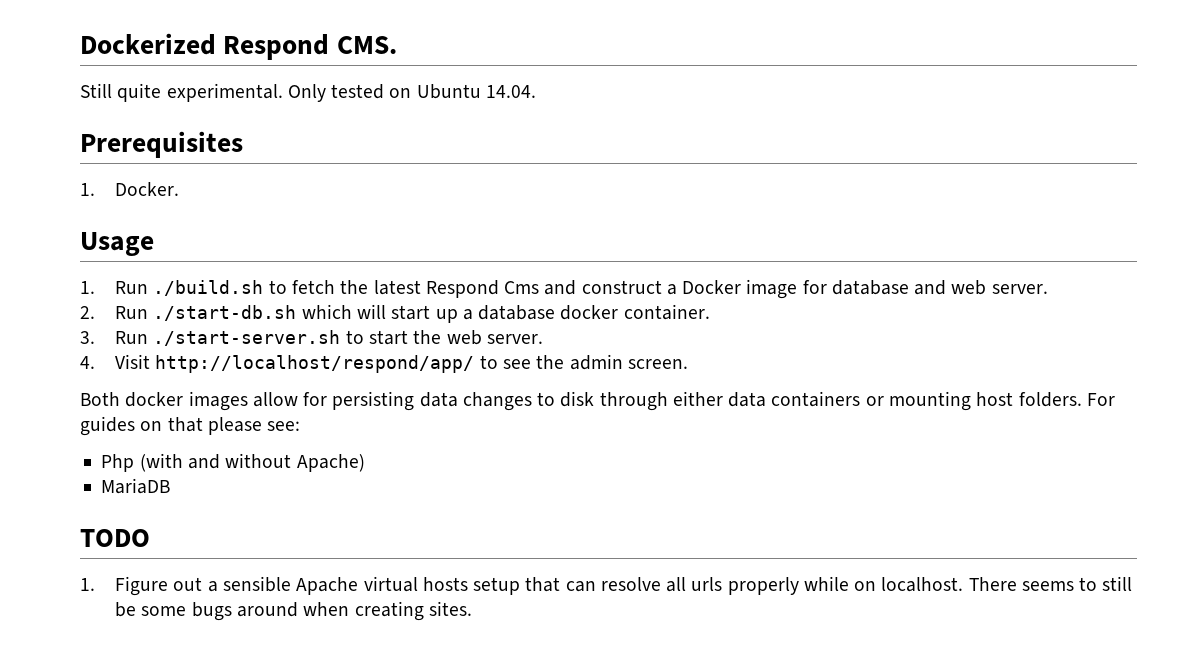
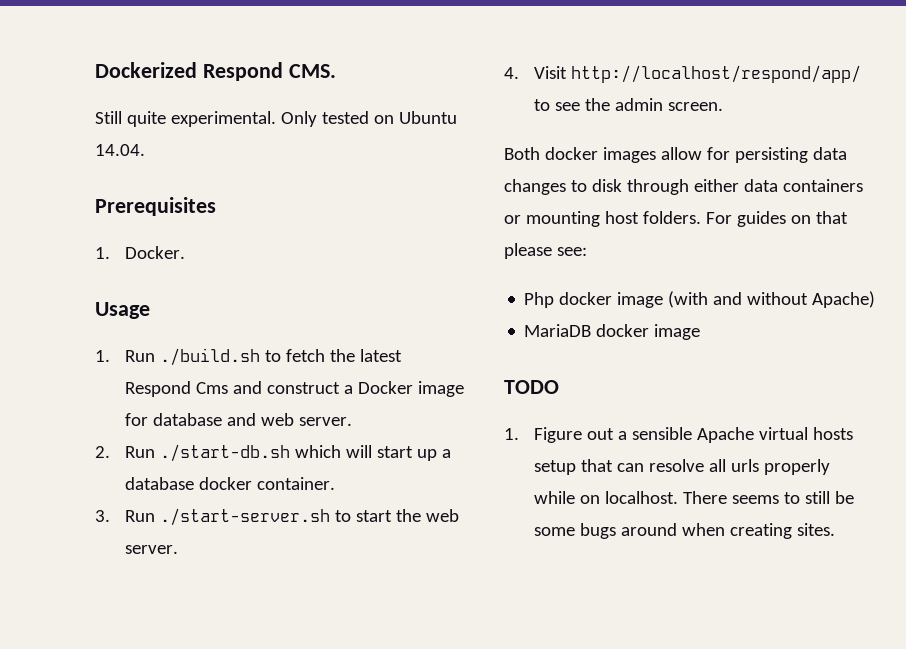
- Php (with and without Apache)
+ Php docker image (with and without Apache)
- MariaDB
+ MariaDB docker image

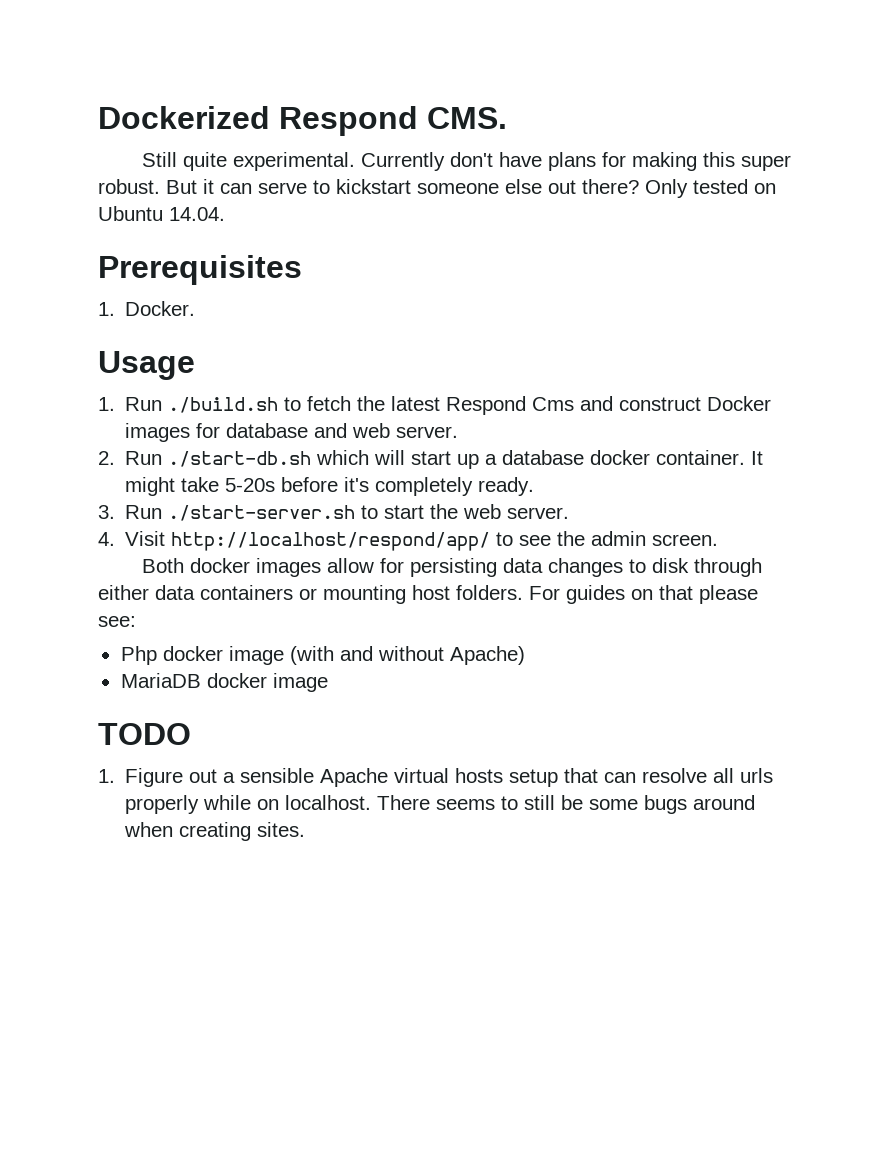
+ Currently don't have plans for making this super robust. But it can serve to kickstart someone else out there?
- 1. Run ./build.sh to fetch the latest Respond Cms and construct a Docker image for database and web server.
+ 1. Run ./build.sh to fetch the latest Respond Cms and construct Docker images for database and web server.
+ It might take 5-20s before it's completely ready.

